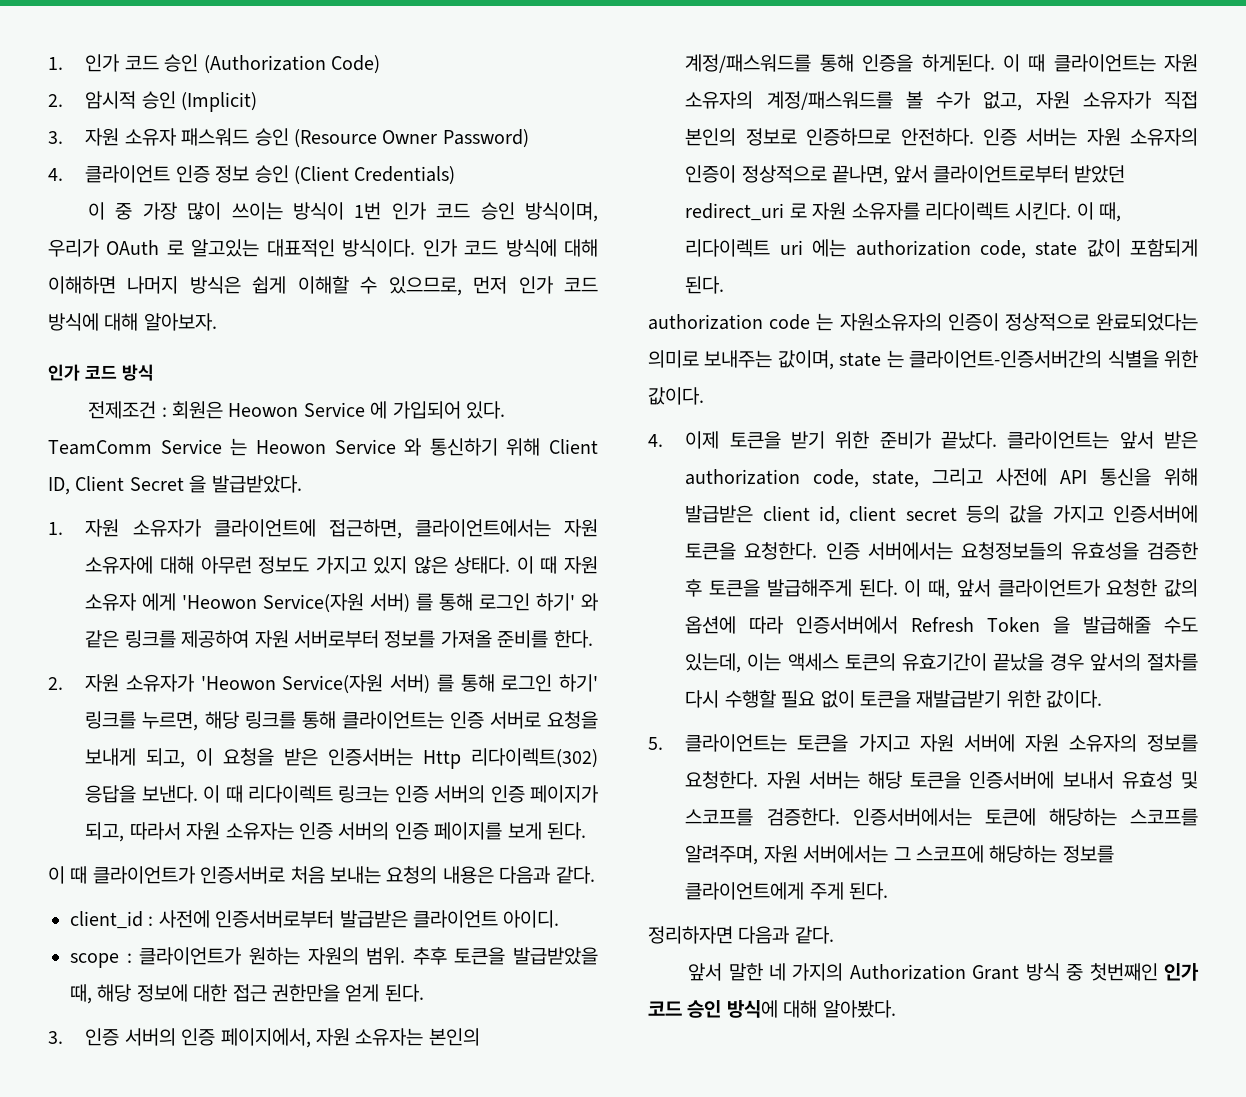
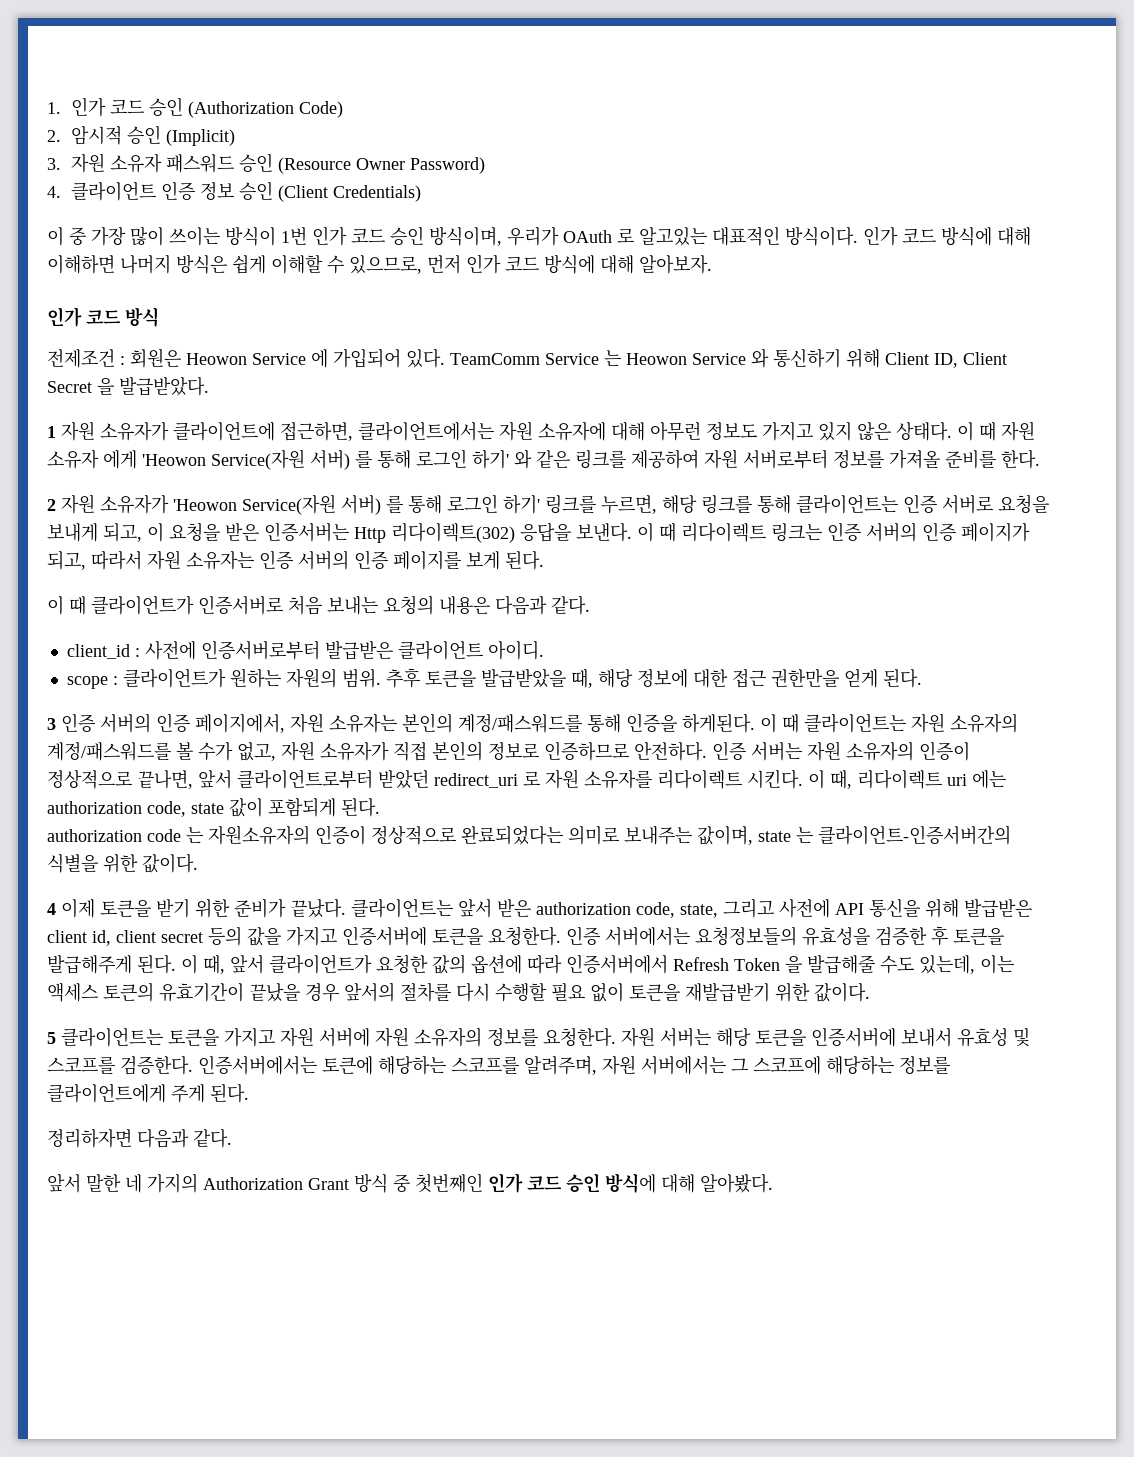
- 1. 자원 소유자가 클라이언트에 접근하면, 클라이언트에서는 자원 소유자에 대해 아무런 정보도 가지고 있지 않은 상태다.
+ 1 자원 소유자가 클라이언트에 접근하면, 클라이언트에서는 자원 소유자에 대해 아무런 정보도 가지고 있지 않은 상태다.
- 2. 자원 소유자가 'Heowon Service(자원 서버) 를 통해 로그인 하기' 링크를 누르면, 해당 링크를 통해 클라이언트는 인증 서버로 요청을 보내게 되고, 이 요청을 받은 인증서버는 Http 리다이렉트(302) 응답을 보낸다.
+ 2 자원 소유자가 'Heowon Service(자원 서버) 를 통해 로그인 하기' 링크를 누르면, 해당 링크를 통해 클라이언트는 인증 서버로 요청을 보내게 되고, 이 요청을 받은 인증서버는 Http 리다이렉트(302) 응답을 보낸다.
- 3. 인증 서버의 인증 페이지에서, 자원 소유자는 본인의 계정/패스워드를 통해 인증을 하게된다.
+ 3 인증 서버의 인증 페이지에서, 자원 소유자는 본인의 계정/패스워드를 통해 인증을 하게된다.
- 4. 이제 토큰을 받기 위한 준비가 끝났다.
+ 4 이제 토큰을 받기 위한 준비가 끝났다.
- 5. 클라이언트는 토큰을 가지고 자원 서버에 자원 소유자의 정보를 요청한다.
+ 5 클라이언트는 토큰을 가지고 자원 서버에 자원 소유자의 정보를 요청한다.

